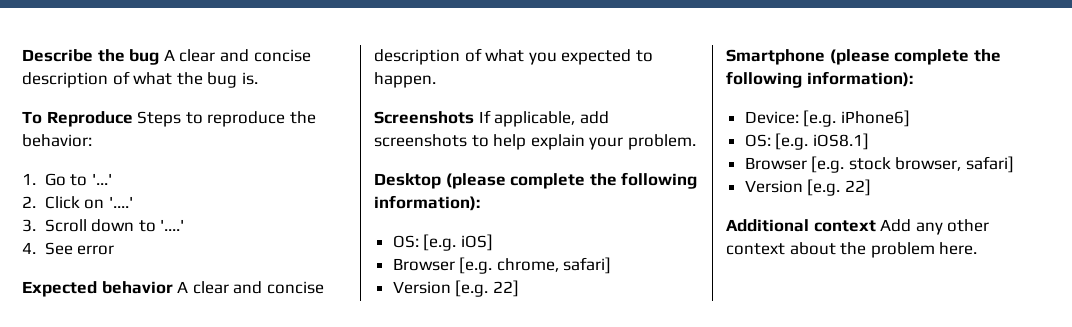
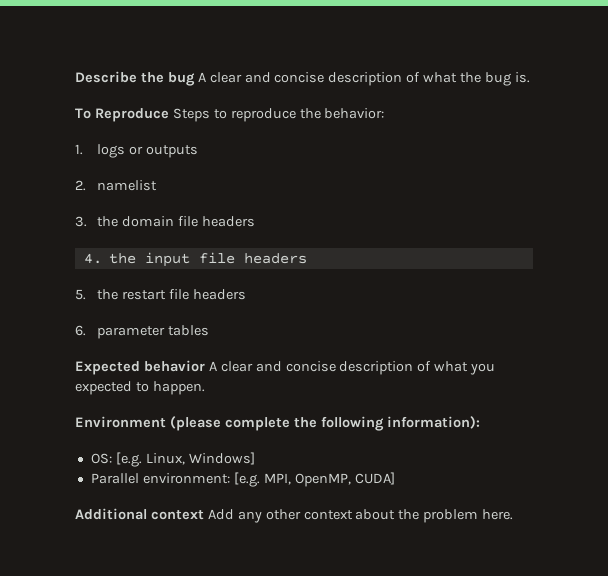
- 1. Go to '...'
- 2. Click on '....'
- 3. Scroll down to '....'
- 4. See error
+ 1. logs or outputs
+ 2. namelist
+ 3. the domain file headers
+ 4. the input file headers
+ 5. the restart file headers
+ 6. parameter tables
- Screenshots If applicable, add screenshots to help explain your problem.
- Desktop (please complete the following information):
+ Environment (please complete the following information):
- OS: [e.g. iOS]
- Browser [e.g. chrome, safari]
- Version [e.g. 22]
- Smartphone (please complete the following information):
- Device: [e.g. iPhone6]
- OS: [e.g. iOS8.1]
- Browser [e.g. stock browser, safari]
- Version [e.g. 22]
+ OS: [e.g. Linux, Windows]
+ Parallel environment: [e.g. MPI, OpenMP, CUDA]

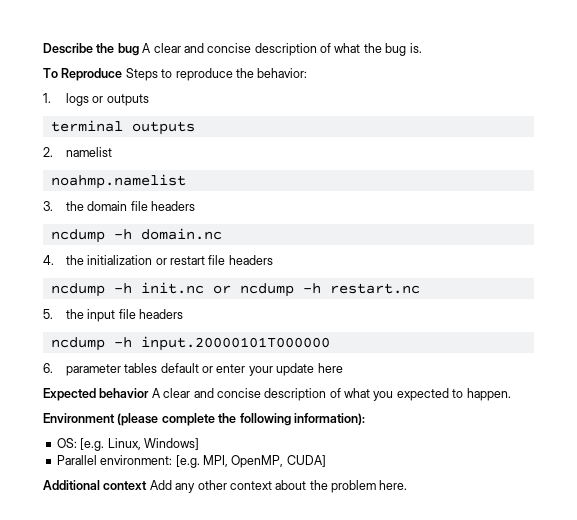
+ terminal outputs
+ noahmp.namelist
- 4. the input file headers
- 5. the restart file headers
- 6. parameter tables
+ ncdump -h domain.nc
+ 4. the initialization or restart file headers
+ ncdump -h init.nc or ncdump -h restart.nc
+ 5. the input file headers
+ ncdump -h input.20000101T000000
+ 6. parameter tables default or enter your update here

